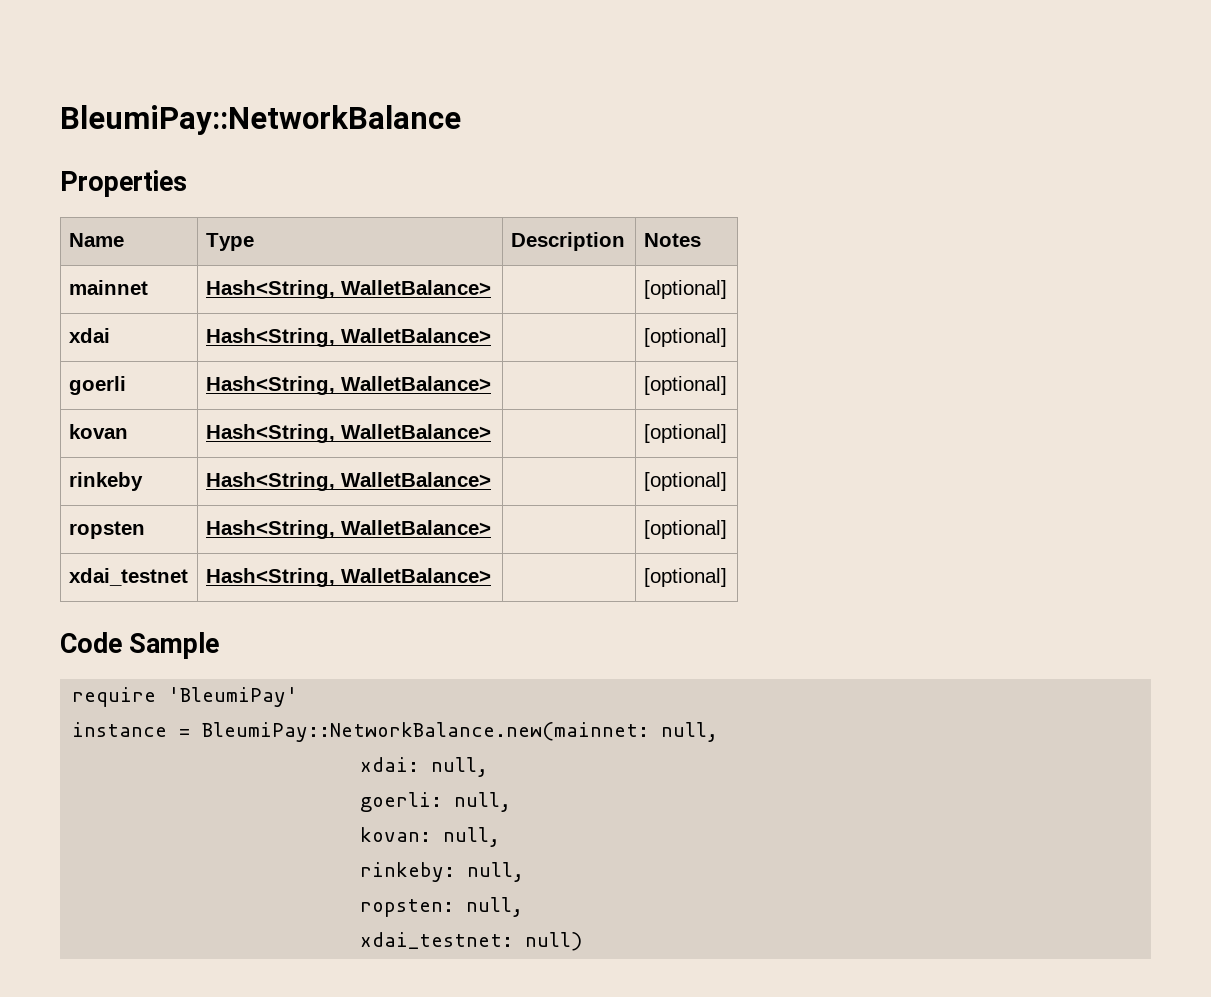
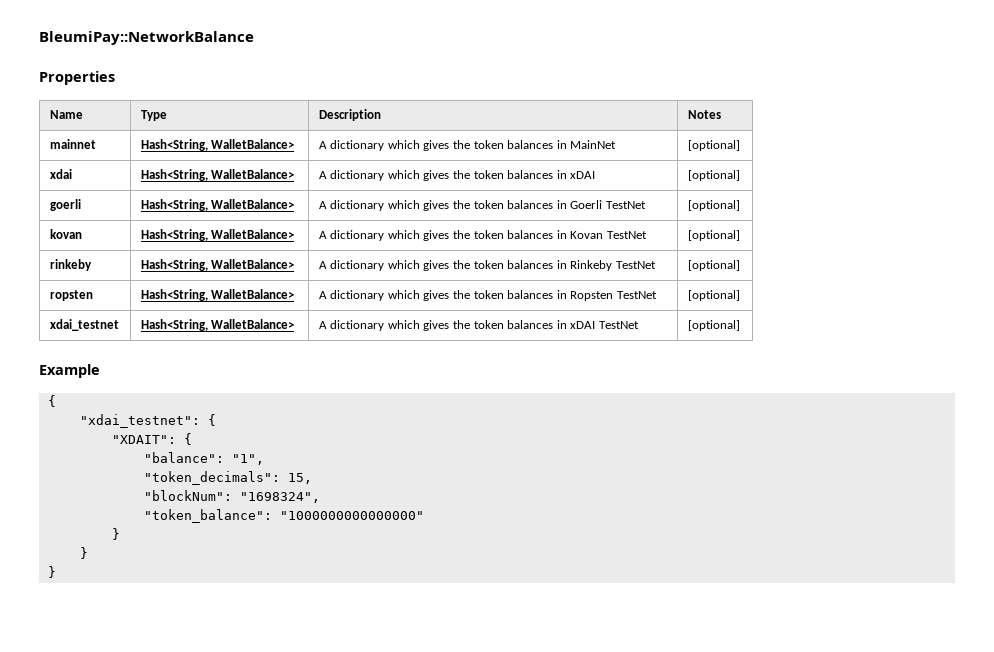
- mainnet | Hash<String, WalletBalance> | | [optional]
- xdai | Hash<String, WalletBalance> | | [optional]
- goerli | Hash<String, WalletBalance> | | [optional]
- kovan | Hash<String, WalletBalance> | | [optional]
- rinkeby | Hash<String, WalletBalance> | | [optional]
- ropsten | Hash<String, WalletBalance> | | [optional]
- xdai_testnet | Hash<String, WalletBalance> | | [optional]
- Code Sample
- require 'BleumiPay'
- instance = BleumiPay::NetworkBalance.new(mainnet: null,
- xdai: null,
- goerli: null,
- kovan: null,
- rinkeby: null,
- ropsten: null,
- xdai_testnet: null)
+ mainnet | Hash<String, WalletBalance> | A dictionary which gives the token balances in MainNet | [optional]
+ xdai | Hash<String, WalletBalance> | A dictionary which gives the token balances in xDAI | [optional]
+ goerli | Hash<String, WalletBalance> | A dictionary which gives the token balances in Goerli TestNet | [optional]
+ kovan | Hash<String, WalletBalance> | A dictionary which gives the token balances in Kovan TestNet | [optional]
+ rinkeby | Hash<String, WalletBalance> | A dictionary which gives the token balances in Rinkeby TestNet | [optional]
+ ropsten | Hash<String, WalletBalance> | A dictionary which gives the token balances in Ropsten TestNet | [optional]
+ xdai_testnet | Hash<String, WalletBalance> | A dictionary which gives the token balances in xDAI TestNet | [optional]
+ Example
+ {
+ "xdai_testnet": {
+ "XDAIT": {
+ "balance": "1",
+ "token_decimals": 15,
+ "blockNum": "1698324",
+ "token_balance": "1000000000000000"
+ }
+ }
+ }

